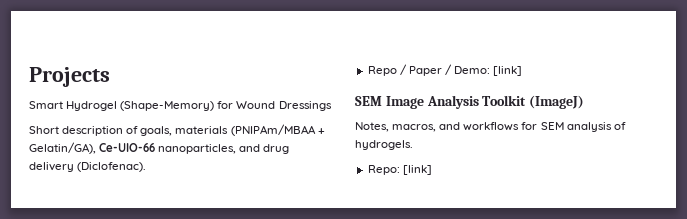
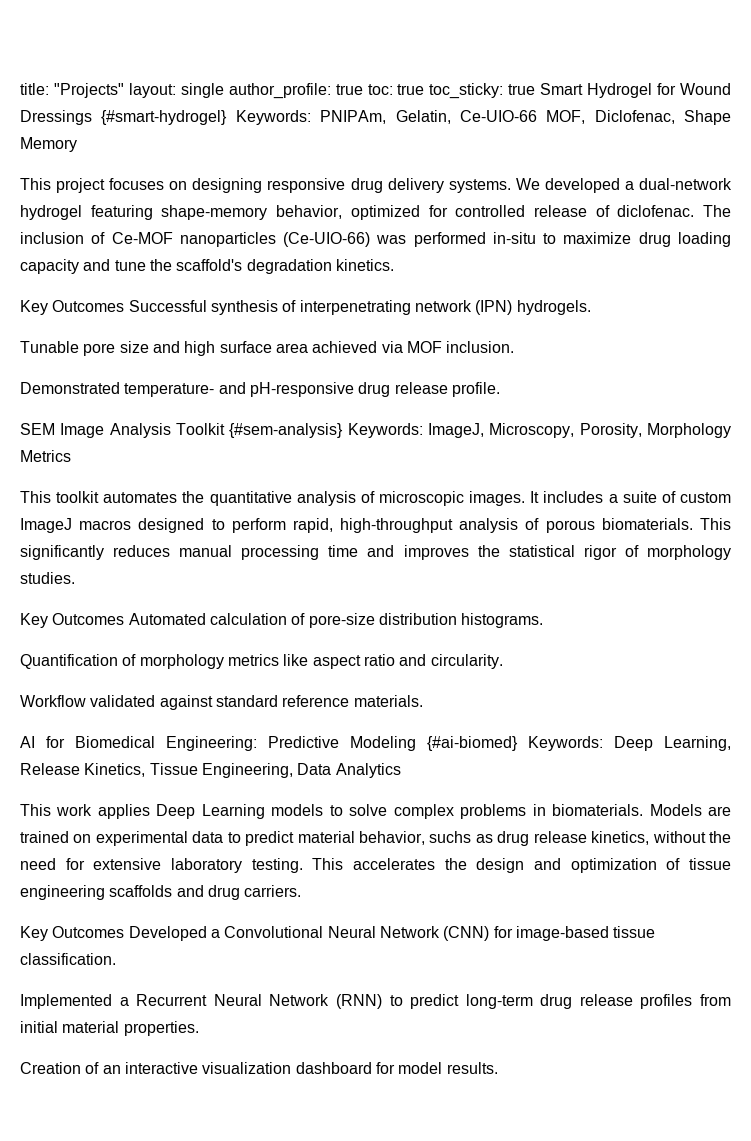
- Projects
- Smart Hydrogel (Shape-Memory) for Wound Dressings
- Short description of goals, materials (PNIPAm/MBAA + Gelatin/GA), Ce-UIO-66 nanoparticles, and drug delivery (Diclofenac).
- Repo / Paper / Demo: [link]
- SEM Image Analysis Toolkit (ImageJ)
- Notes, macros, and workflows for SEM analysis of hydrogels.
- Repo: [link]
+ title: "Projects" layout: single author_profile: true toc: true toc_sticky: true Smart Hydrogel for Wound Dressings {#smart-hydrogel} Keywords: PNIPAm, Gelatin, Ce-UIO-66 MOF, Diclofenac, Shape Memory
+ This project focuses on designing responsive drug delivery systems. We developed a dual-network hydrogel featuring shape-memory behavior, optimized for controlled release of diclofenac. The inclusion of Ce-MOF nanoparticles (Ce-UIO-66) was performed in-situ to maximize drug loading capacity and tune the scaffold's degradation kinetics.
+ Key Outcomes Successful synthesis of interpenetrating network (IPN) hydrogels.
+ Tunable pore size and high surface area achieved via MOF inclusion.
+ Demonstrated temperature- and pH-responsive drug release profile.
+ SEM Image Analysis Toolkit {#sem-analysis} Keywords: ImageJ, Microscopy, Porosity, Morphology Metrics
+ This toolkit automates the quantitative analysis of microscopic images. It includes a suite of custom ImageJ macros designed to perform rapid, high-throughput analysis of porous biomaterials. This significantly reduces manual processing time and improves the statistical rigor of morphology studies.
+ Key Outcomes Automated calculation of pore-size distribution histograms.
+ Quantification of morphology metrics like aspect ratio and circularity.
+ Workflow validated against standard reference materials.
+ AI for Biomedical Engineering: Predictive Modeling {#ai-biomed} Keywords: Deep Learning, Release Kinetics, Tissue Engineering, Data Analytics
+ This work applies Deep Learning models to solve complex problems in biomaterials. Models are trained on experimental data to predict material behavior, suchs as drug release kinetics, without the need for extensive laboratory testing. This accelerates the design and optimization of tissue engineering scaffolds and drug carriers.
+ Key Outcomes Developed a Convolutional Neural Network (CNN) for image-based tissue classification.
+ Implemented a Recurrent Neural Network (RNN) to predict long-term drug release profiles from initial material properties.
+ Creation of an interactive visualization dashboard for model results.

